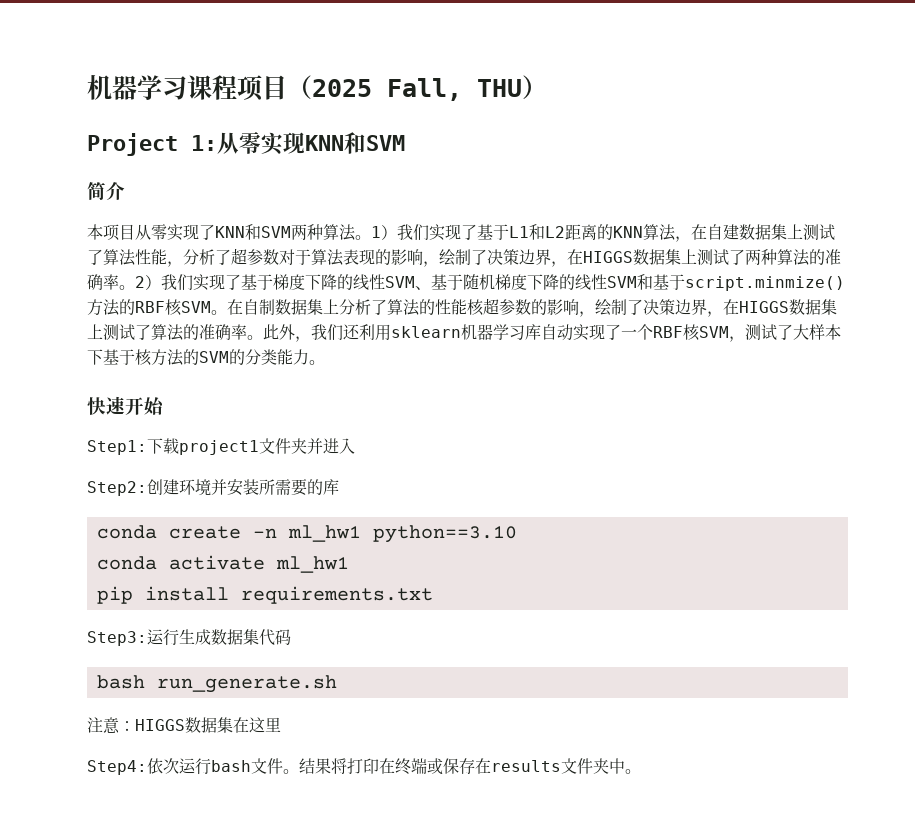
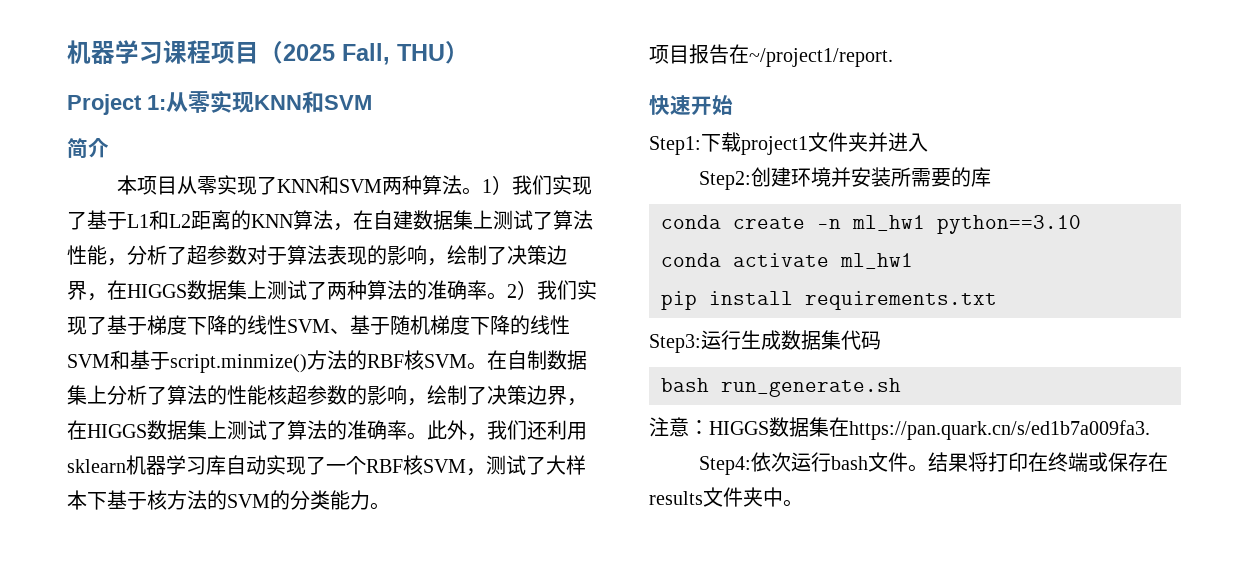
+ 项目报告在~/project1/report.
- 注意：HIGGS数据集在这里
+ 注意：HIGGS数据集在https://pan.quark.cn/s/ed1b7a009fa3.

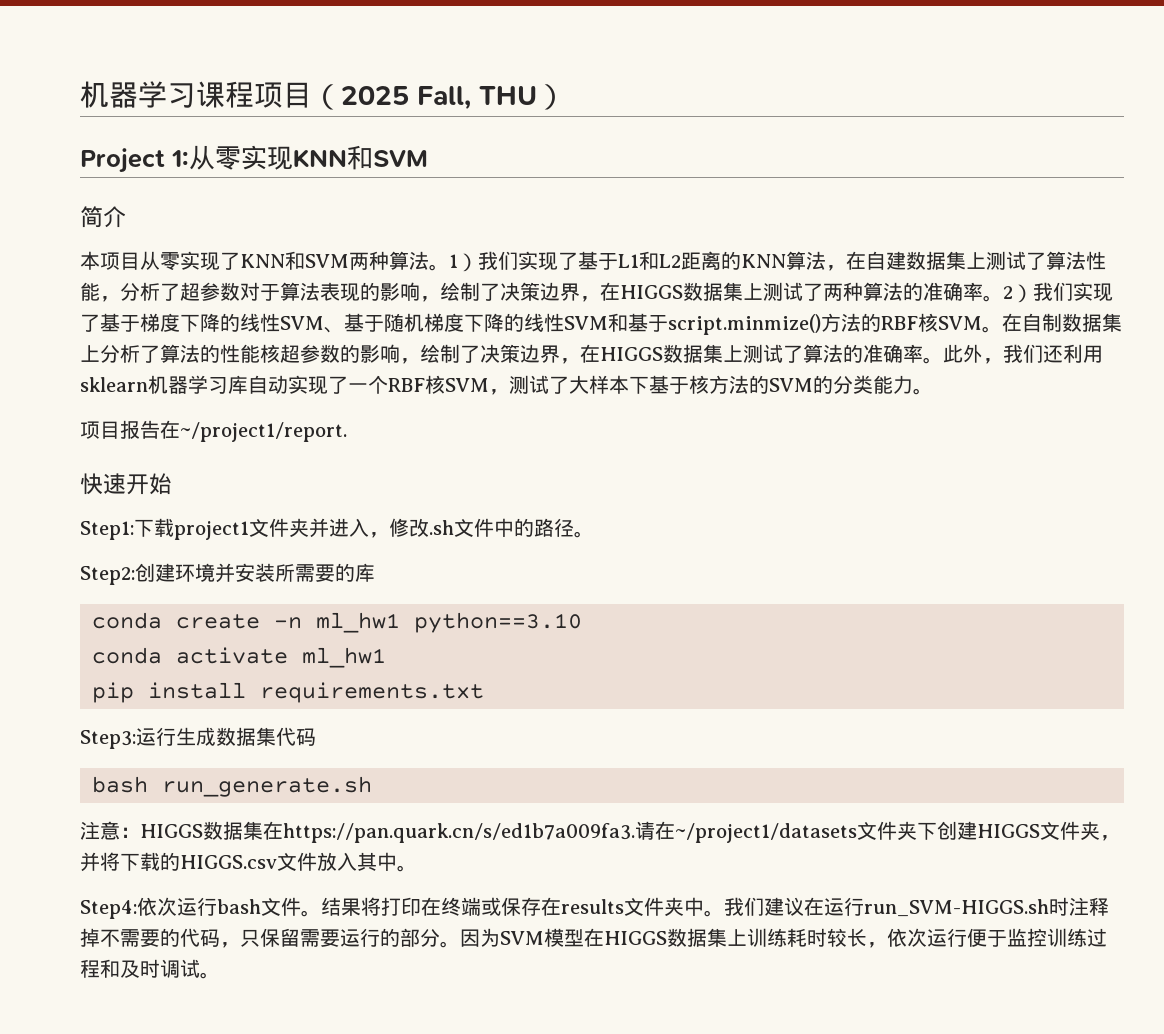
- Step1:下载project1文件夹并进入
+ Step1:下载project1文件夹并进入，修改.sh文件中的路径。
- 注意：HIGGS数据集在https://pan.quark.cn/s/ed1b7a009fa3.
+ 注意：HIGGS数据集在https://pan.quark.cn/s/ed1b7a009fa3.请在~/project1/datasets文件夹下创建HIGGS文件夹，并将下载的HIGGS.csv文件放入其中。
+ 我们建议在运行run_SVM-HIGGS.sh时注释掉不需要的代码，只保留需要运行的部分。因为SVM模型在HIGGS数据集上训练耗时较长，依次运行便于监控训练过程和及时调试。

